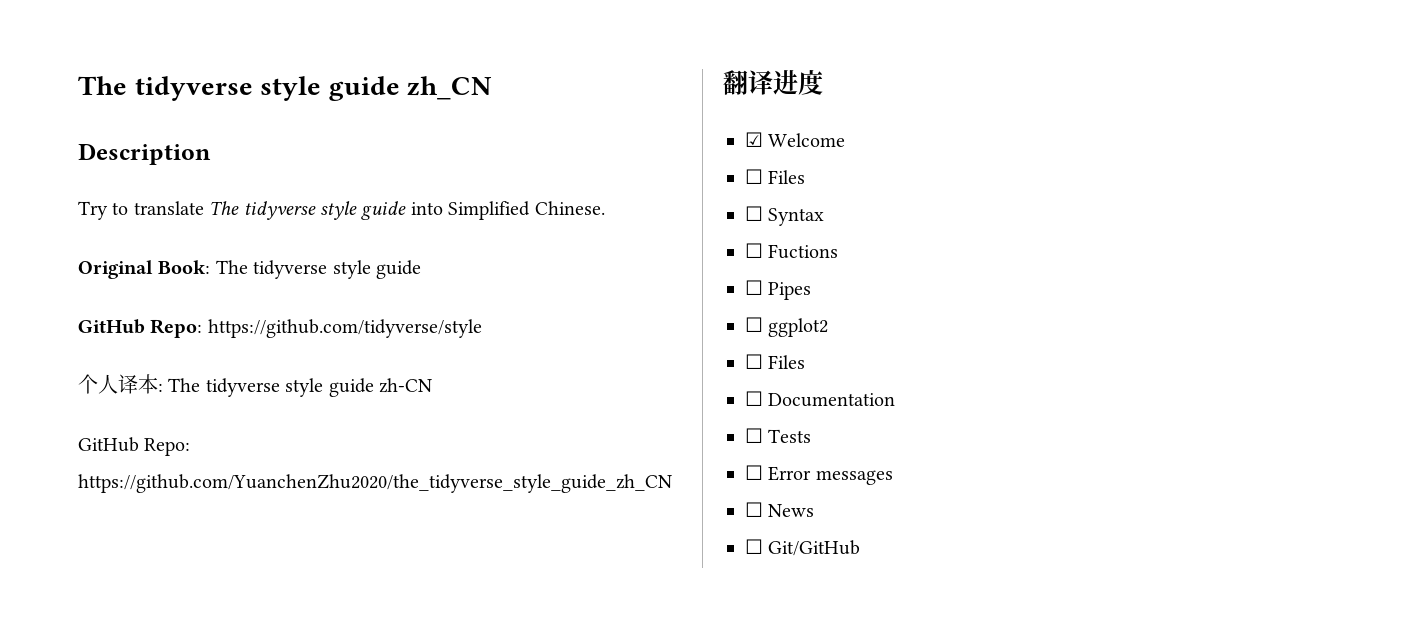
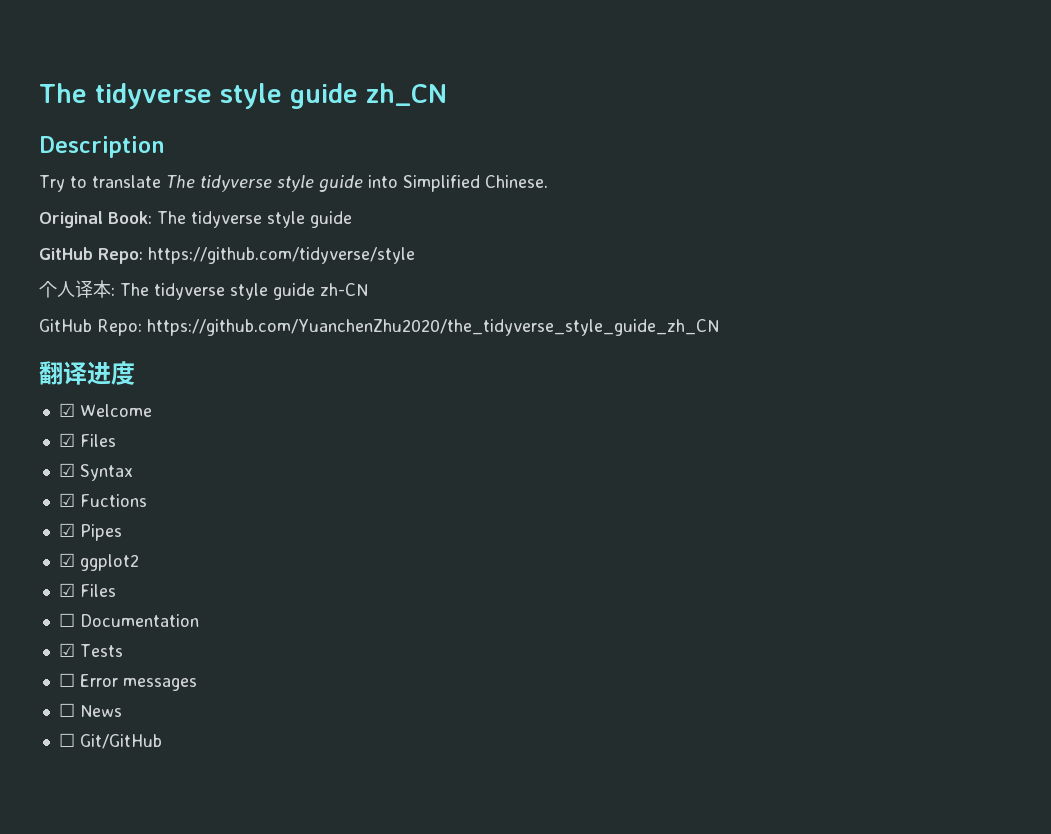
  ☑ Welcome
- ☐ Files
- ☐ Syntax
+ ☑ Files
+ ☑ Syntax
- ☐ Fuctions
+ ☑ Fuctions
- ☐ Pipes
+ ☑ Pipes
- ☐ ggplot2
- ☐ Files
+ ☑ ggplot2
+ ☑ Files
- ☐ Tests
+ ☑ Tests

